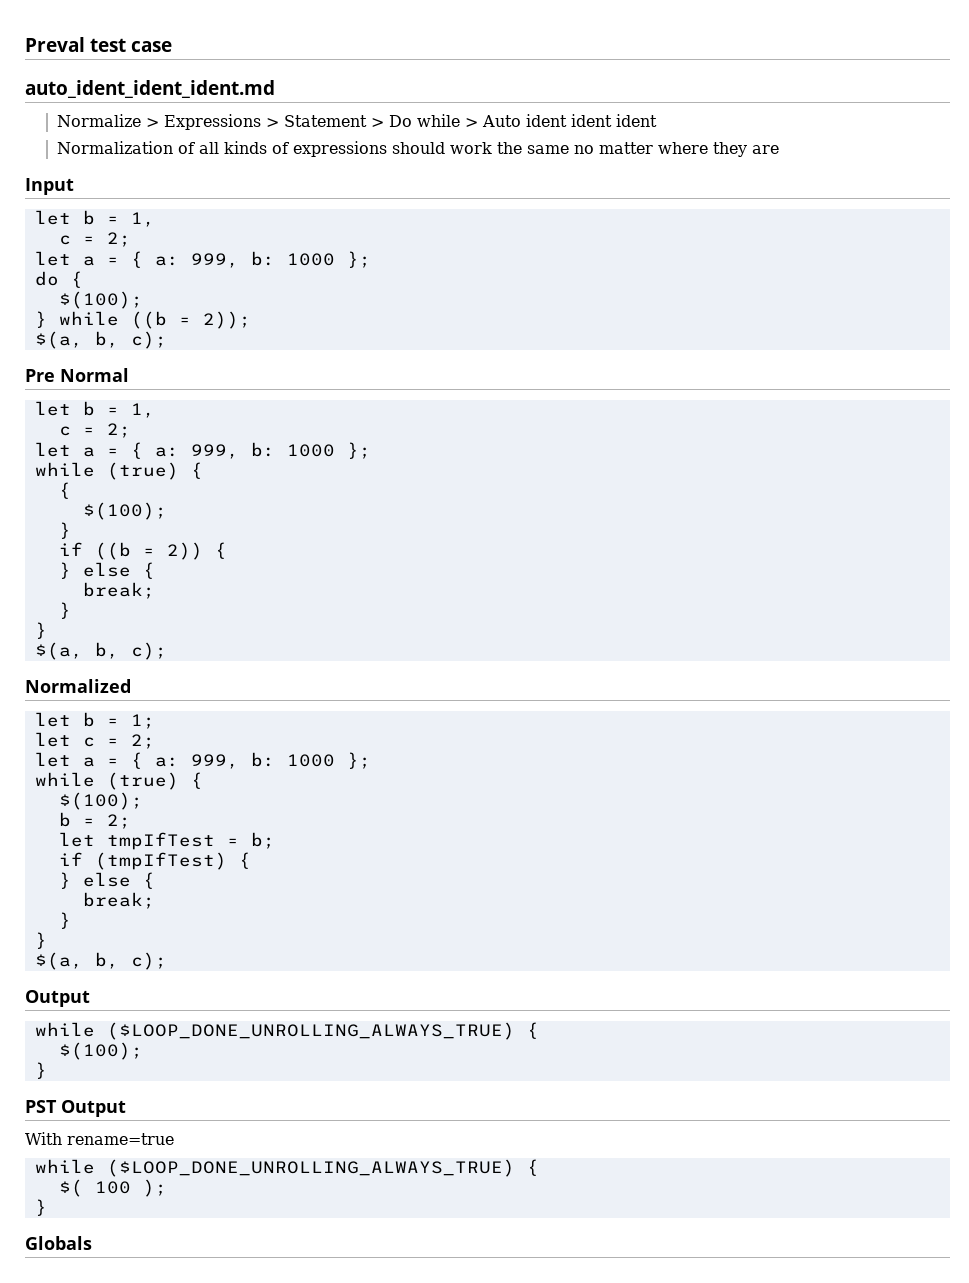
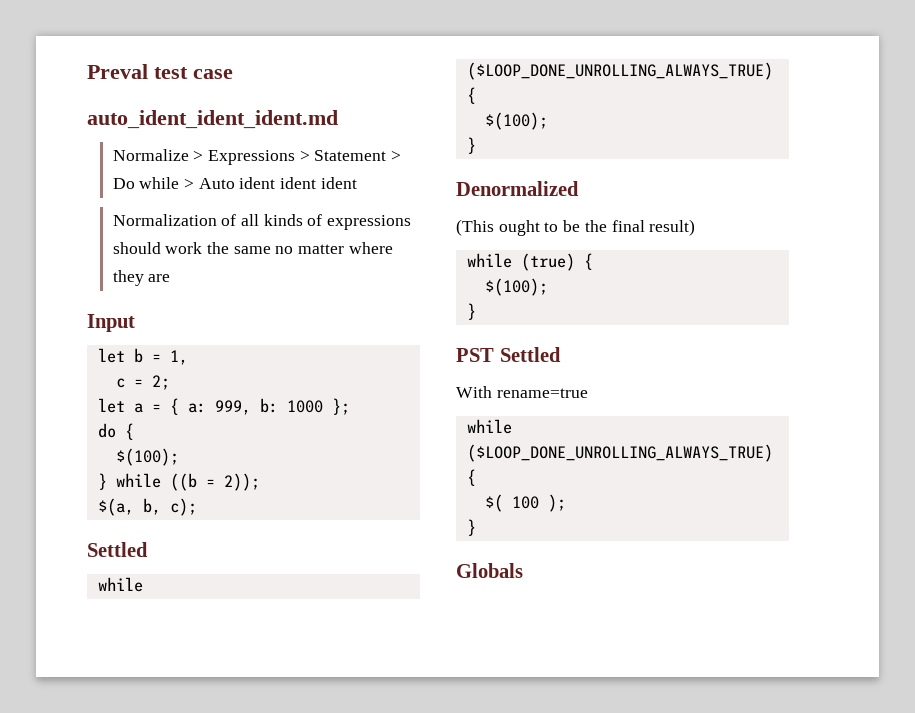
  } while ((b = 2));
  $(a, b, c);
- Pre Normal
- let b = 1,
- c = 2;
- let a = { a: 999, b: 1000 };
- while (true) {
- {
- $(100);
- }
- if ((b = 2)) {
- } else {
- break;
- }
- }
- $(a, b, c);
- Normalized
- let b = 1;
- let c = 2;
- let a = { a: 999, b: 1000 };
- while (true) {
- $(100);
- b = 2;
- let tmpIfTest = b;
- if (tmpIfTest) {
- } else {
- break;
- }
- }
- $(a, b, c);
- Output
+ Settled
+ Denormalized
+ (This ought to be the final result)
+ while (true) {
+ $(100);
+ }
- PST Output
+ PST Settled

